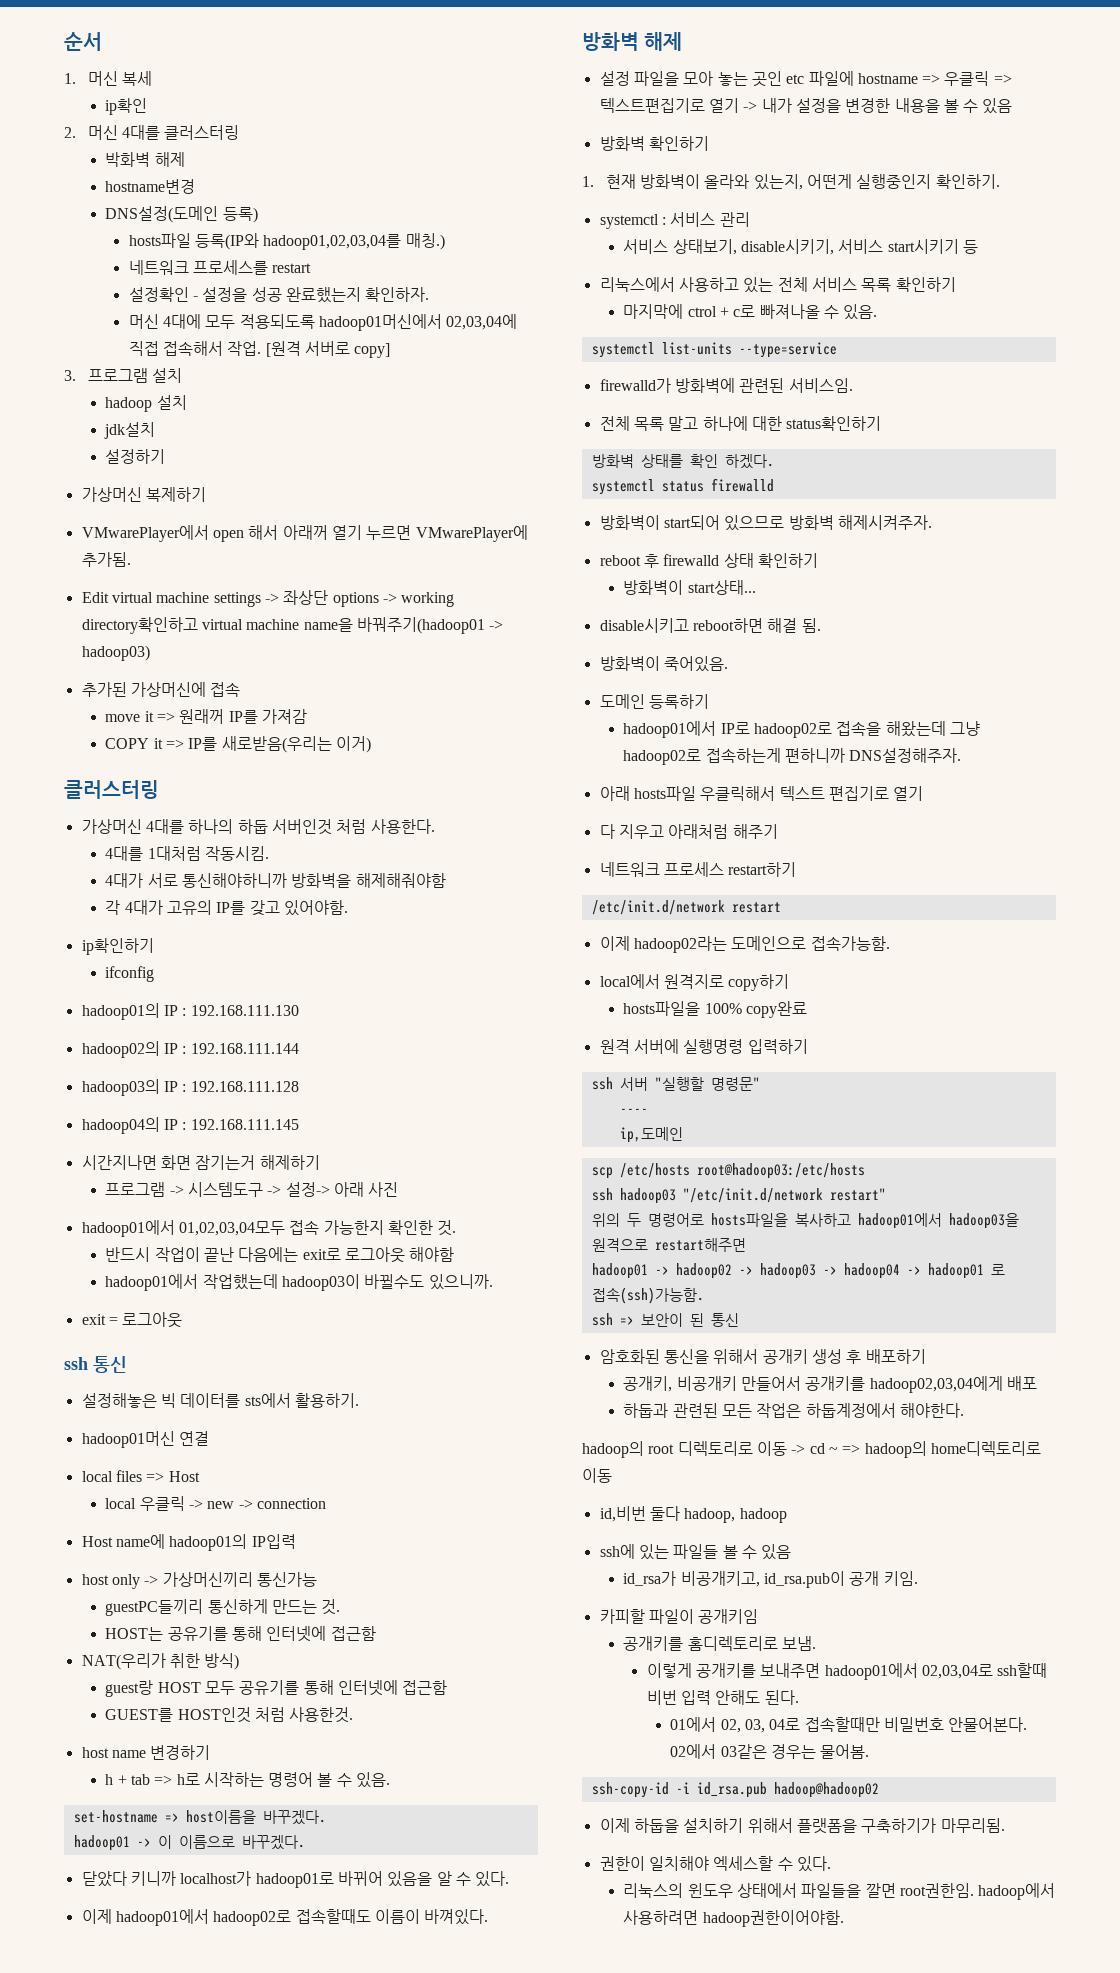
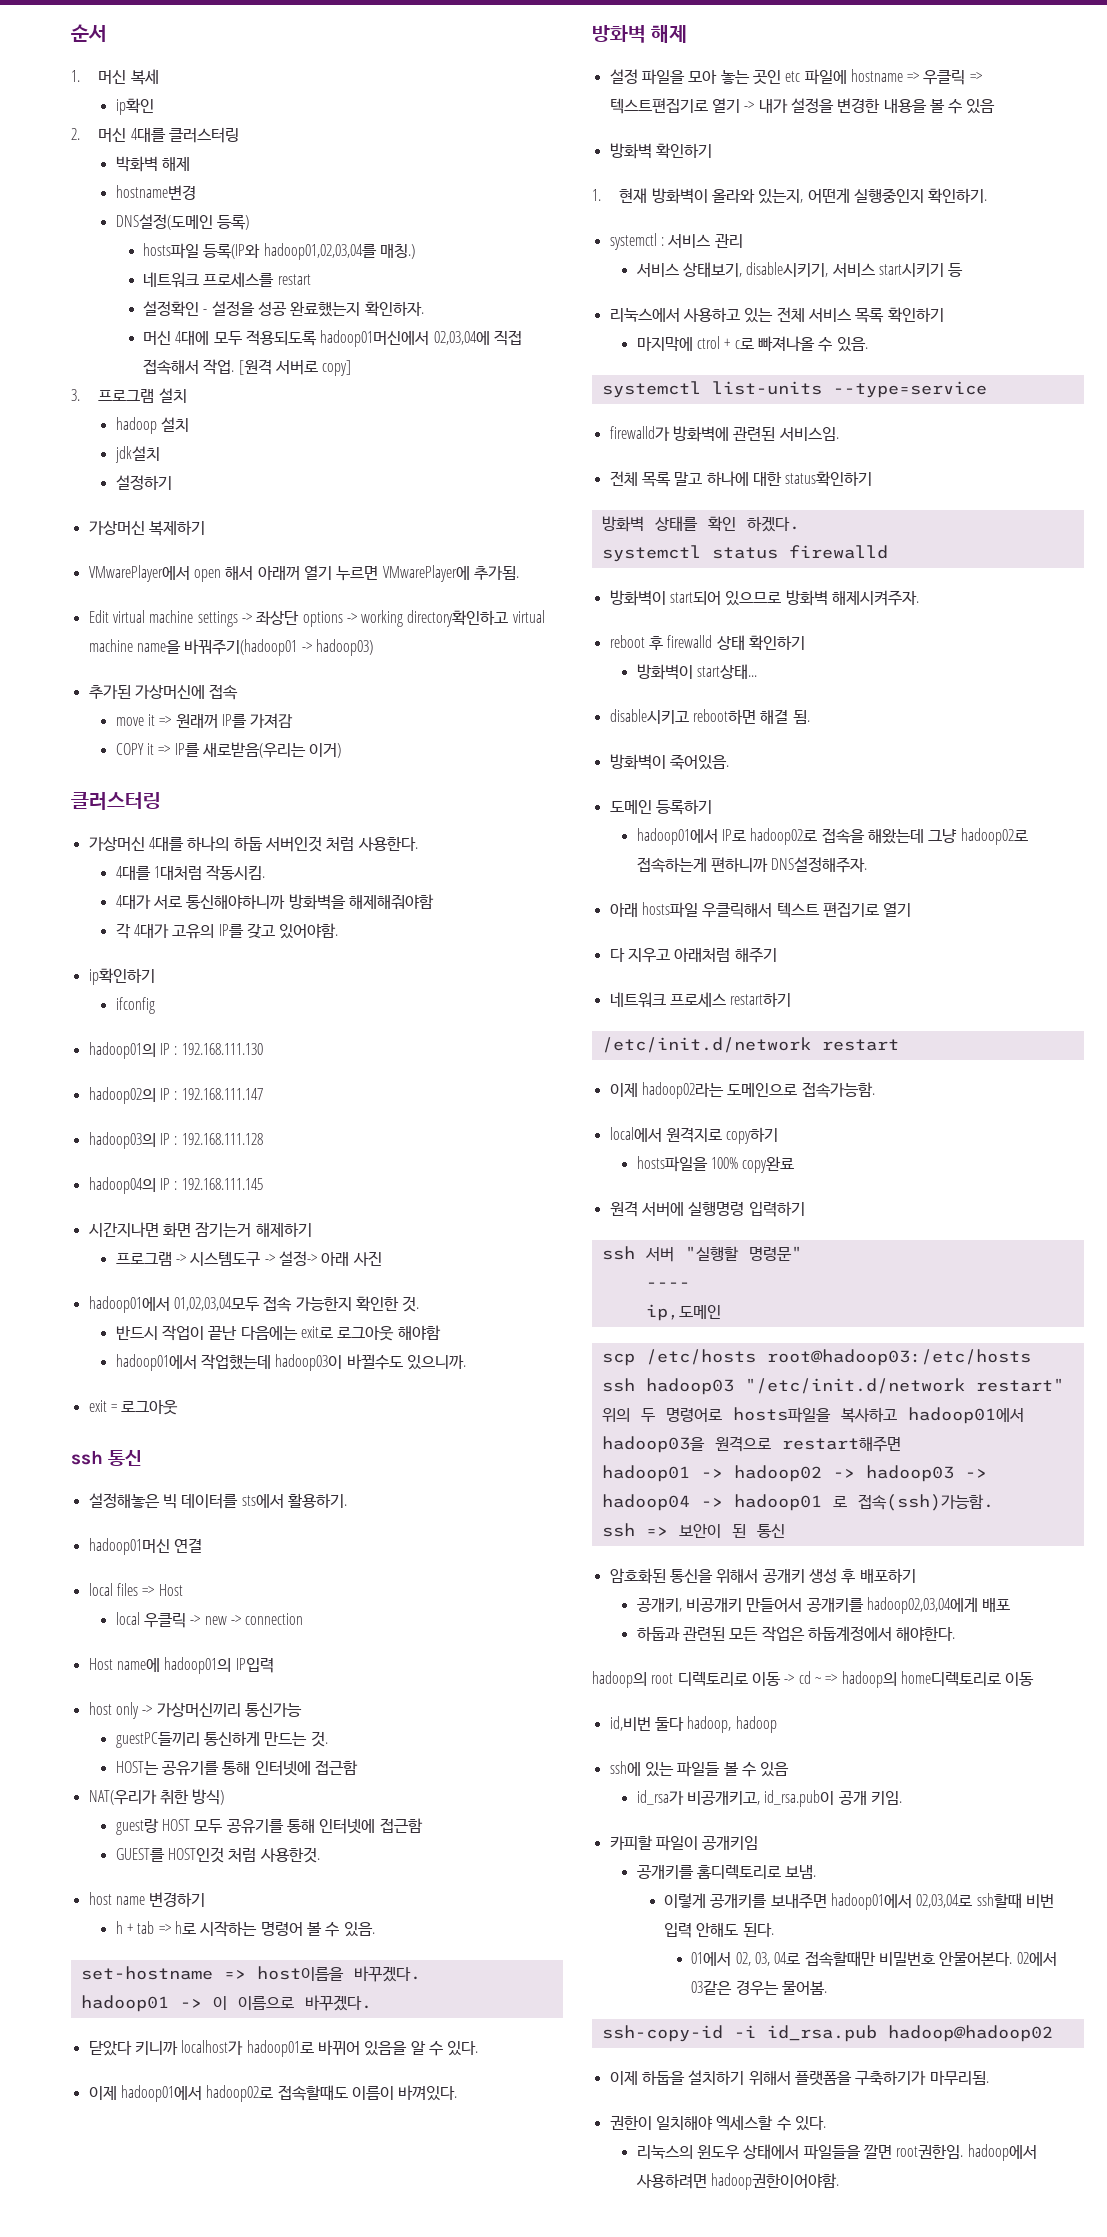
- hadoop02의 IP : 192.168.111.144
+ hadoop02의 IP : 192.168.111.147

